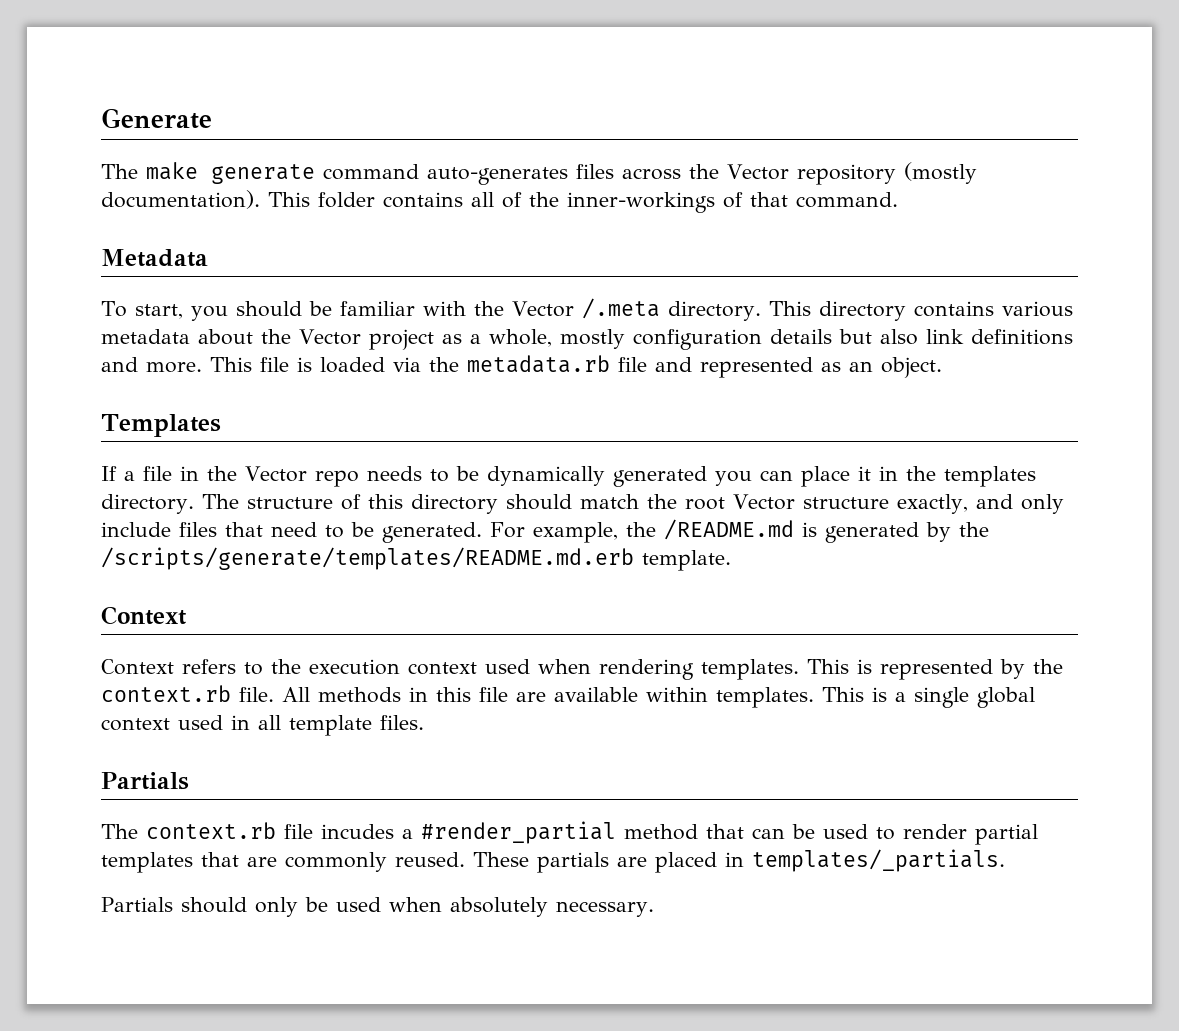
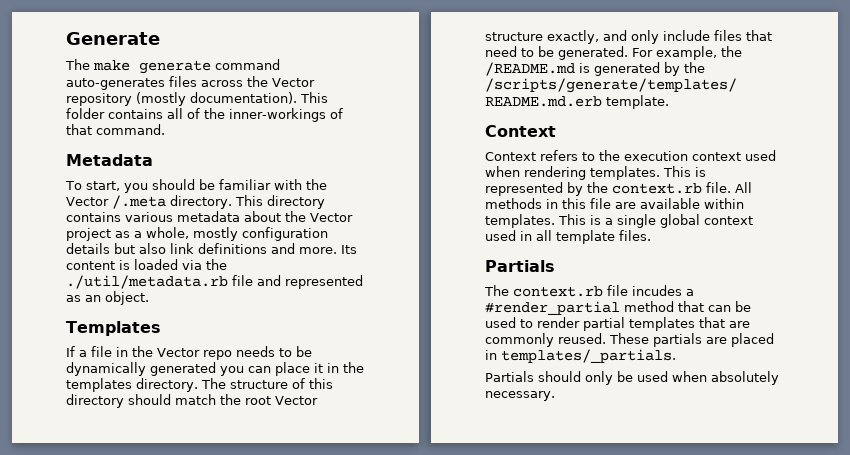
- This file is loaded via the metadata.rb file and represented as an object.
+ Its content is loaded via the ./util/metadata.rb file and represented as an object.

